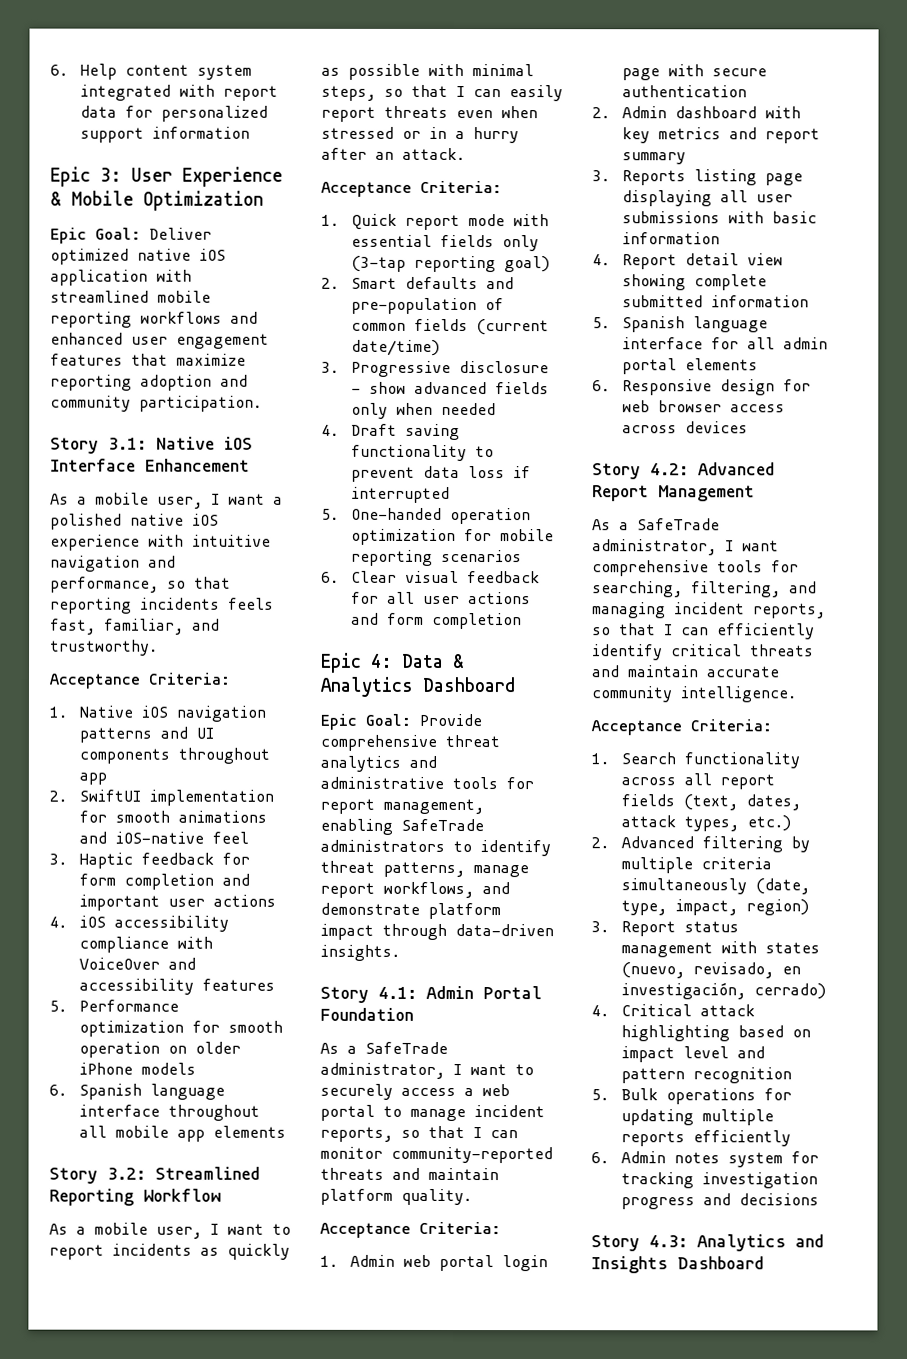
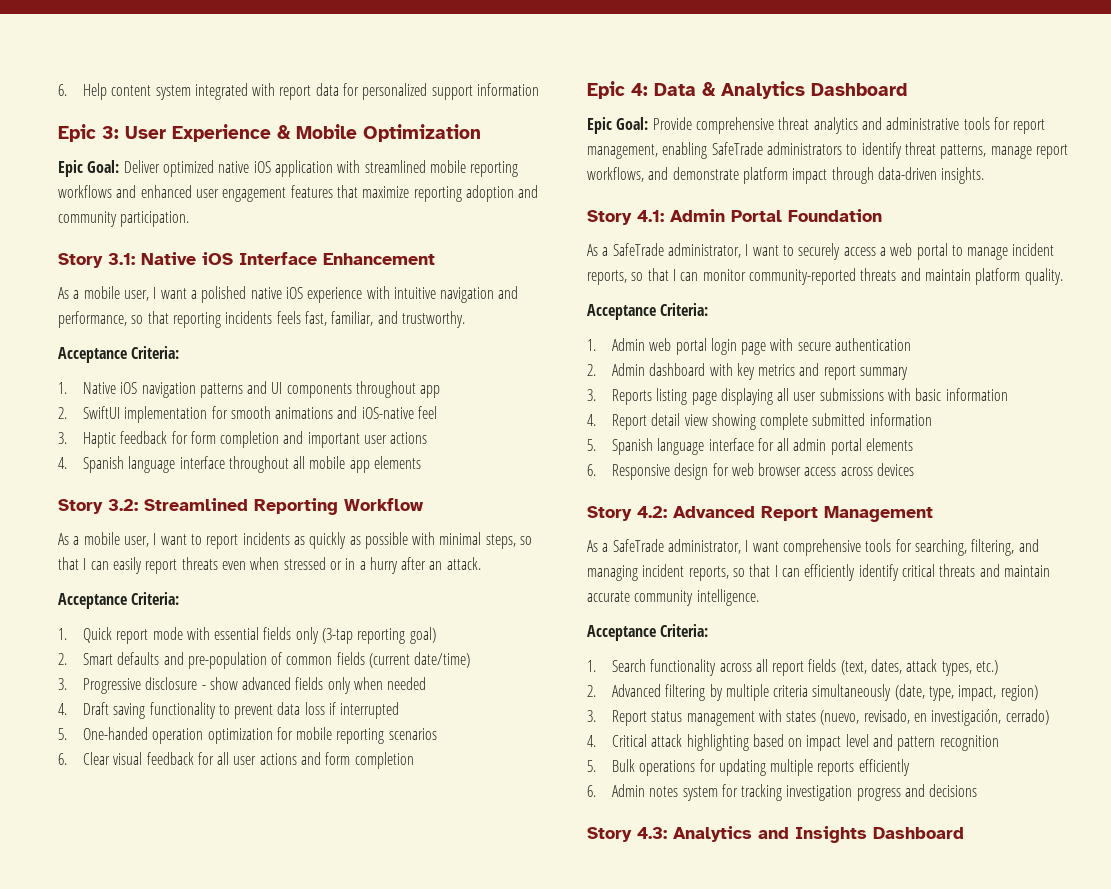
- 4. iOS accessibility compliance with VoiceOver and accessibility features
- 5. Performance optimization for smooth operation on older iPhone models
- 6. Spanish language interface throughout all mobile app elements
+ 4. Spanish language interface throughout all mobile app elements

